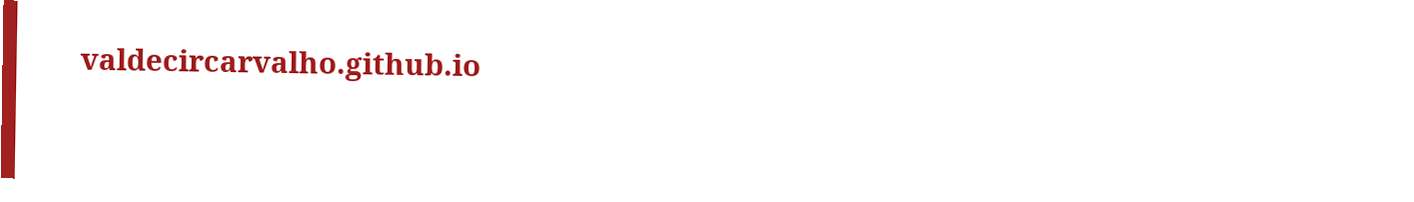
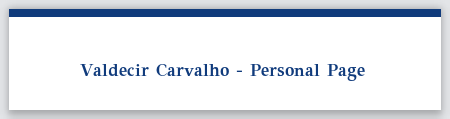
- valdecircarvalho.github.io
+ Valdecir Carvalho - Personal Page

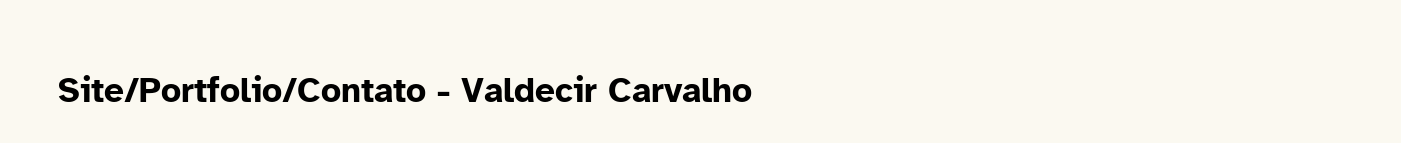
- Valdecir Carvalho - Personal Page
+ Site/Portfolio/Contato - Valdecir Carvalho

